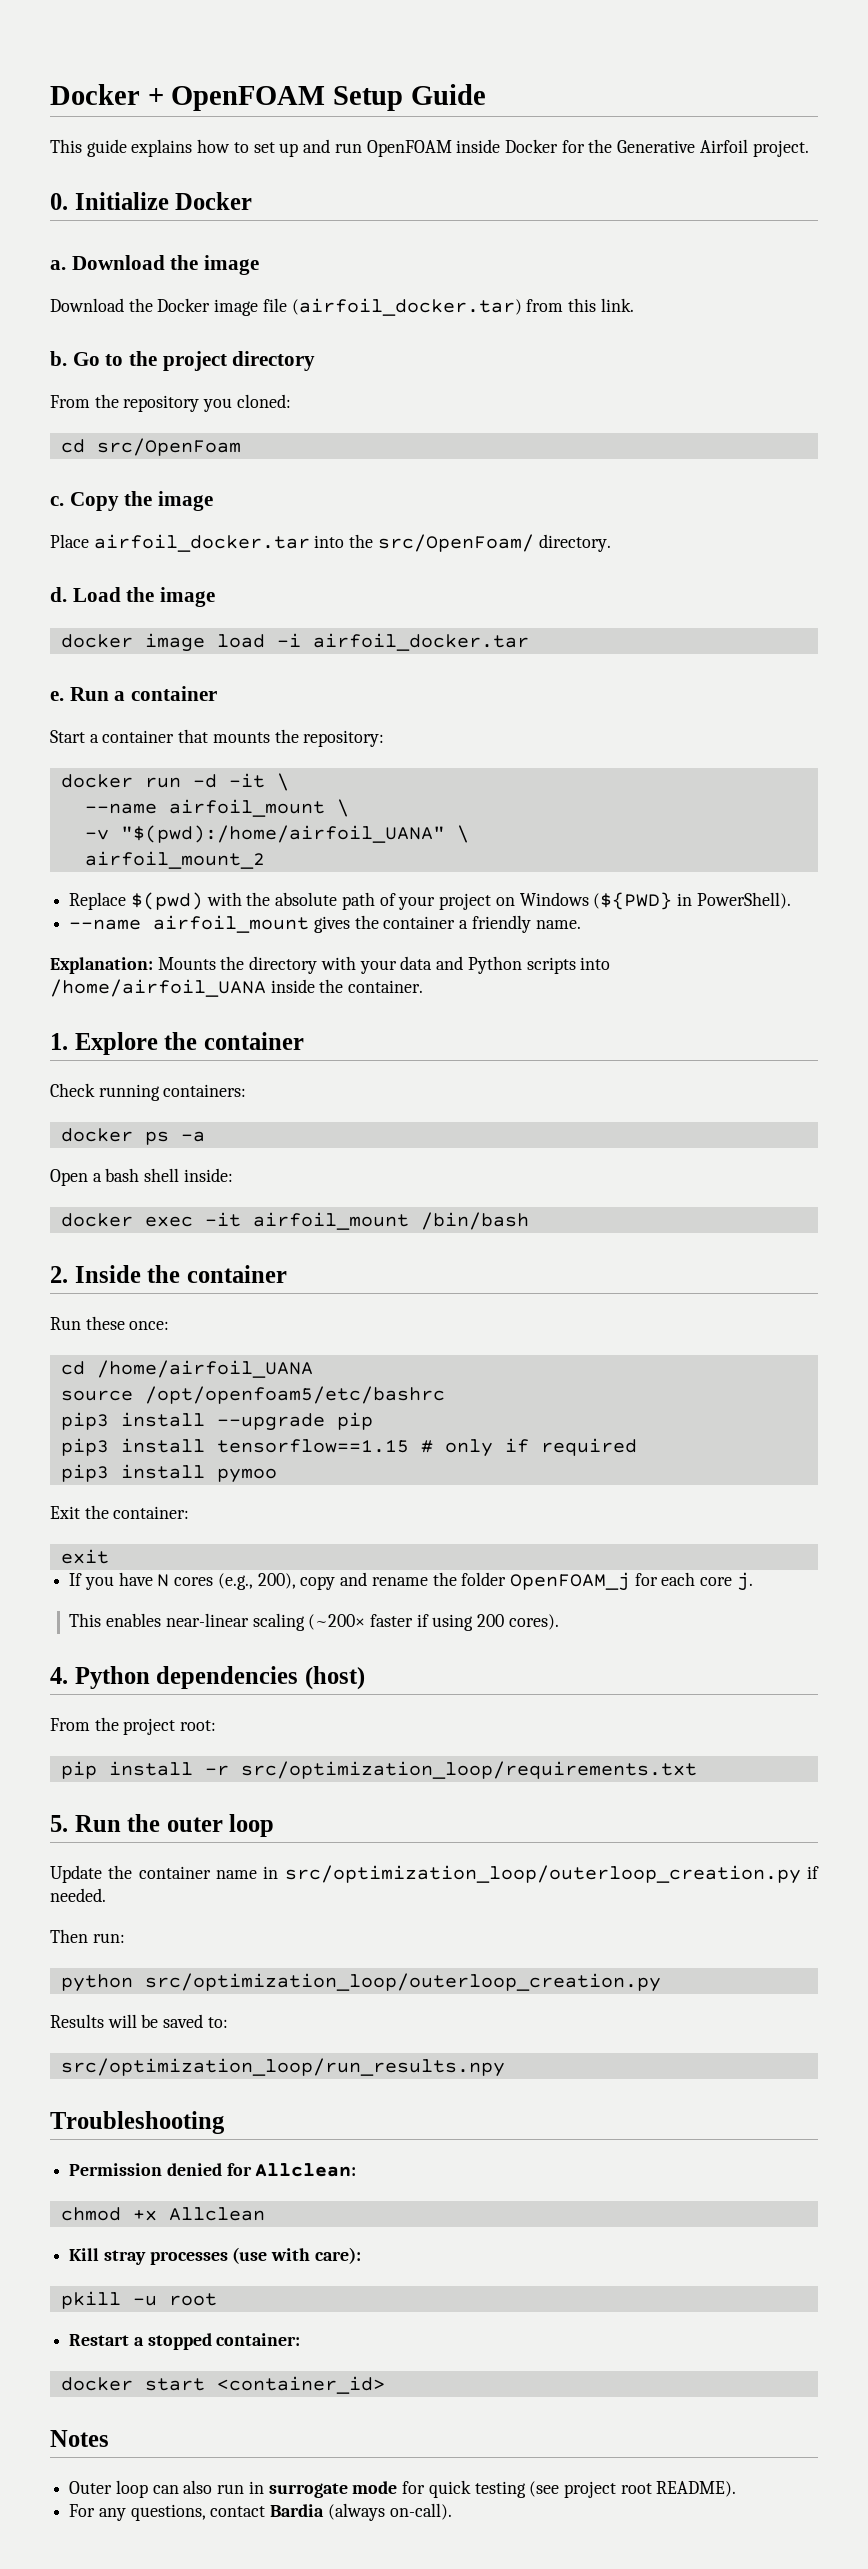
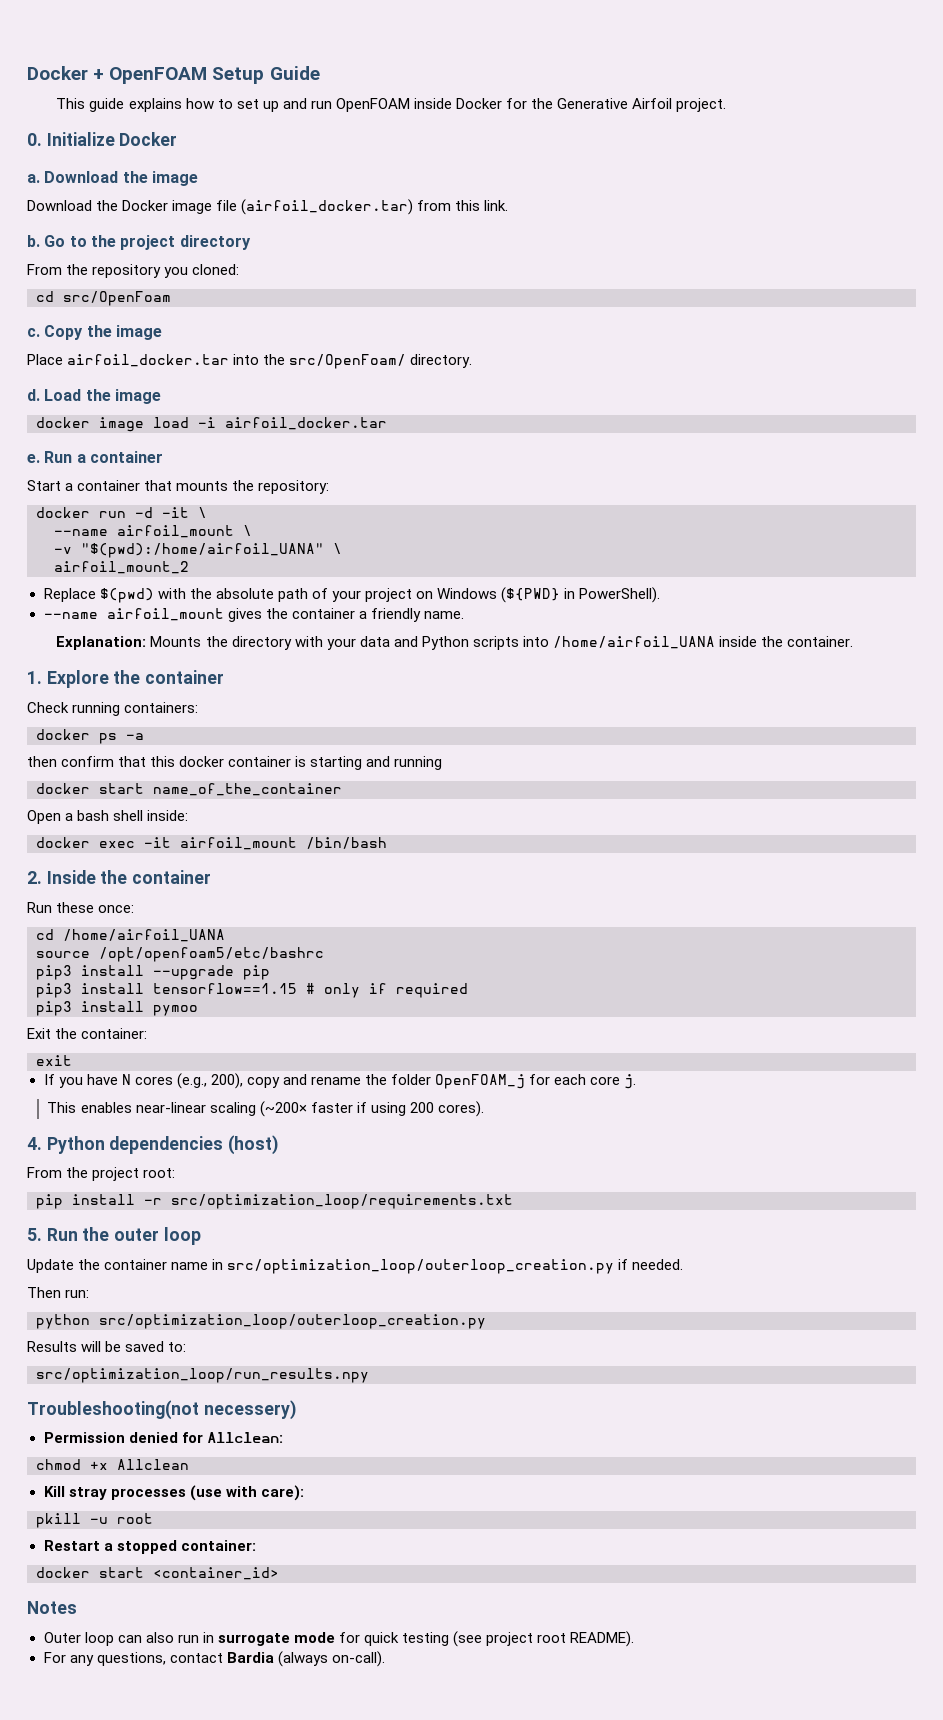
+ then confirm that this docker container is starting and running
+ docker start name_of_the_container
- Troubleshooting
+ Troubleshooting(not necessery)

